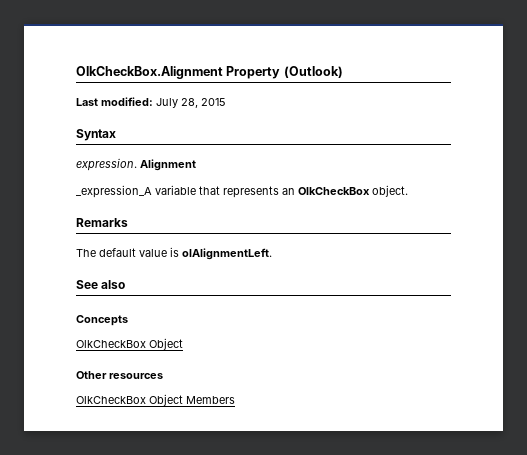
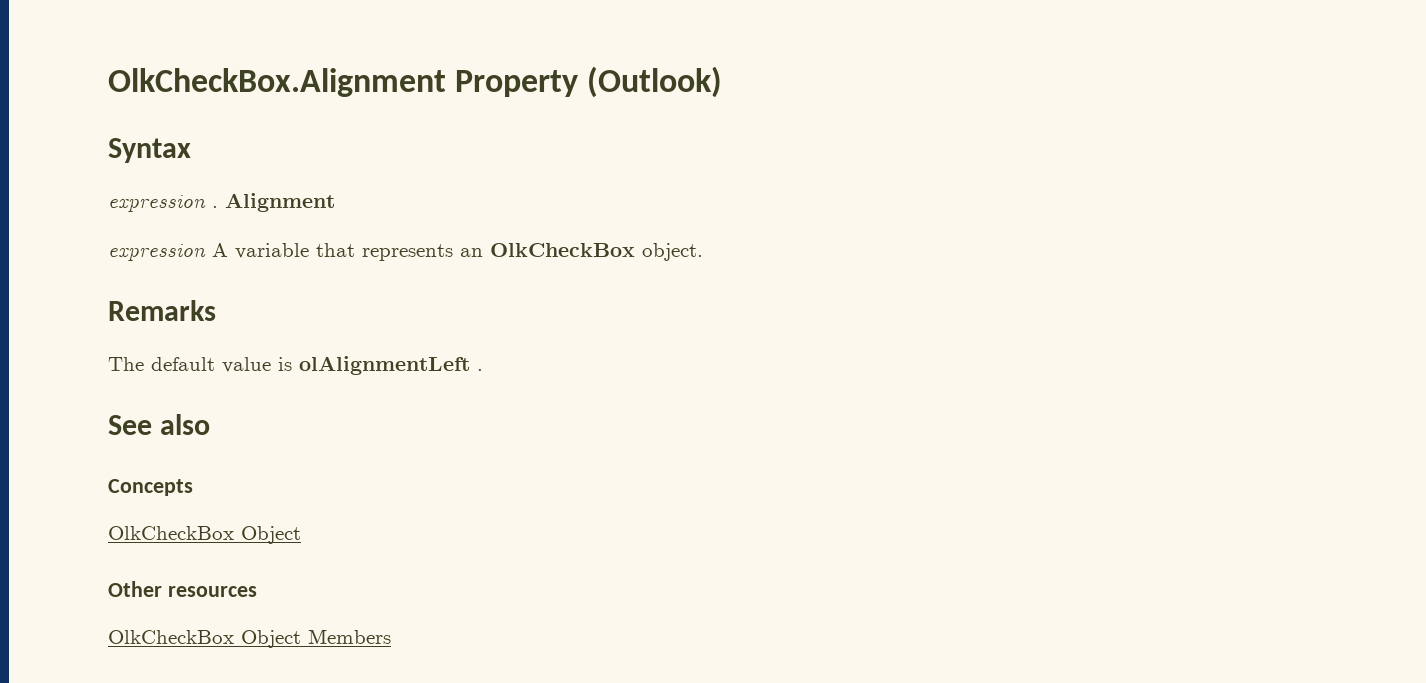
- Last modified: July 28, 2015
- expression.
+ expression .
- _expression_A variable that represents an OlkCheckBox object.
+ expression A variable that represents an OlkCheckBox object.
- The default value is olAlignmentLeft.
+ The default value is olAlignmentLeft .

